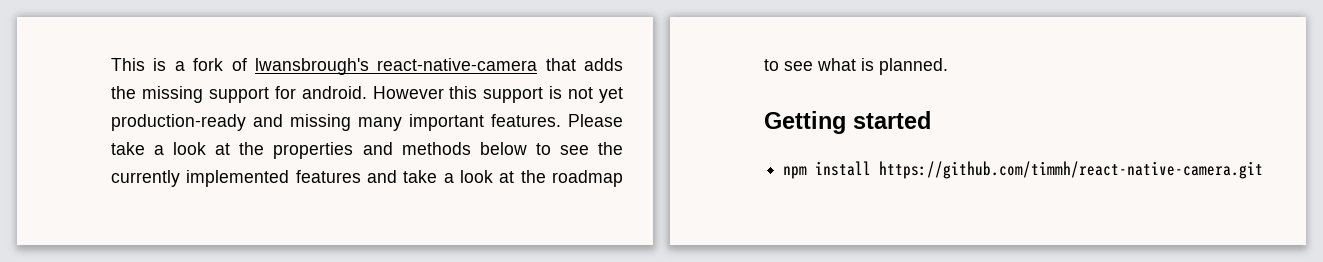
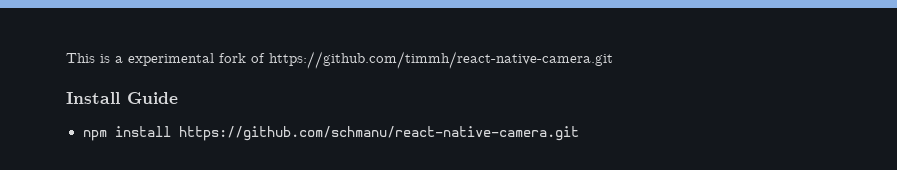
- This is a fork of lwansbrough's react-native-camera that adds the missing support for android. However this support is not yet production-ready and missing many important features. Please take a look at the properties and methods below to see the currently implemented features and take a look at the roadmap to see what is planned.
- Getting started
+ This is a experimental fork of https://github.com/timmh/react-native-camera.git
+ Install Guide
- npm install https://github.com/timmh/react-native-camera.git
+ npm install https://github.com/schmanu/react-native-camera.git

